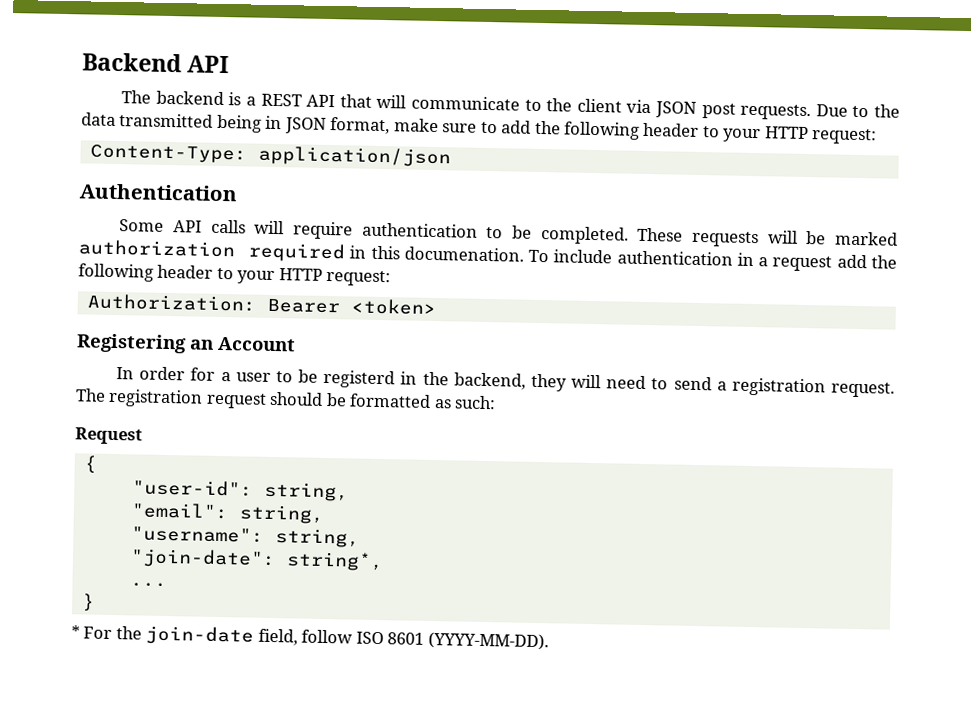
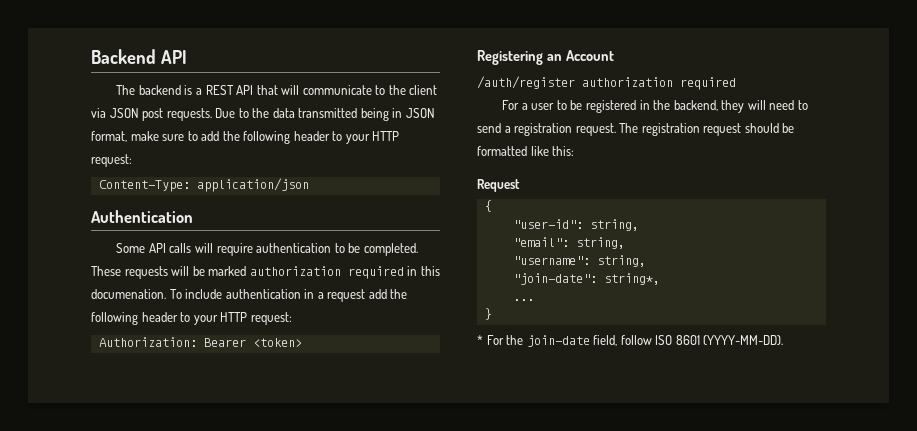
- In order for a user to be registerd in the backend, they will need to send a registration request.
+ /auth/register authorization required
+ For a user to be registered in the backend, they will need to send a registration request.
- The registration request should be formatted as such:
+ The registration request should be formatted like this:

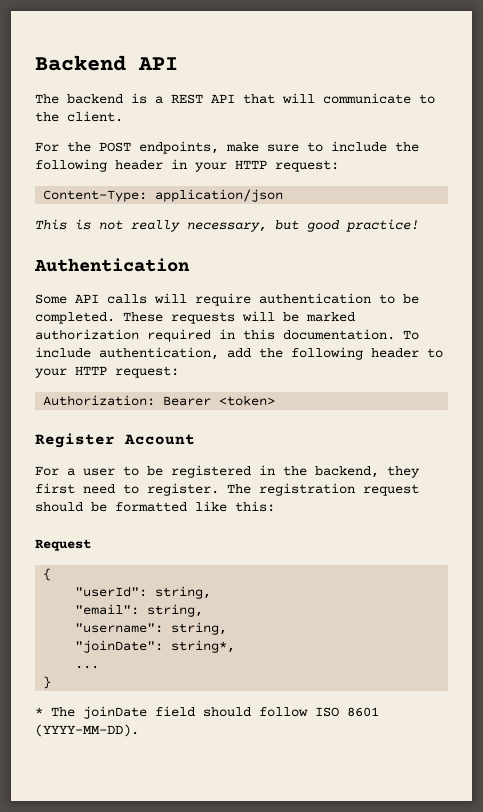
- The backend is a REST API that will communicate to the client via JSON post requests. Due to the data transmitted being in JSON format, make sure to add the following header to your HTTP request:
+ The backend is a REST API that will communicate to the client.
+ For the POST endpoints, make sure to include the following header in your HTTP request:
+ This is not really necessary, but good practice!
- These requests will be marked authorization required in this documenation.
+ These requests will be marked authorization required in this documentation.
- To include authentication in a request add the following header to your HTTP request:
+ To include authentication, add the following header to your HTTP request:
- Registering an Account
+ Register Account
- /auth/register authorization required
- For a user to be registered in the backend, they will need to send a registration request.
+ For a user to be registered in the backend, they first need to register.
- "user-id": string,
+ "userId": string,
- "join-date": string*,
+ "joinDate": string*,
- * For the join-date field, follow ISO 8601 (YYYY-MM-DD).
+ * The joinDate field should follow ISO 8601 (YYYY-MM-DD).

